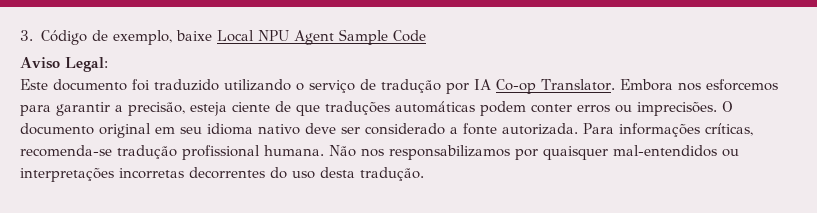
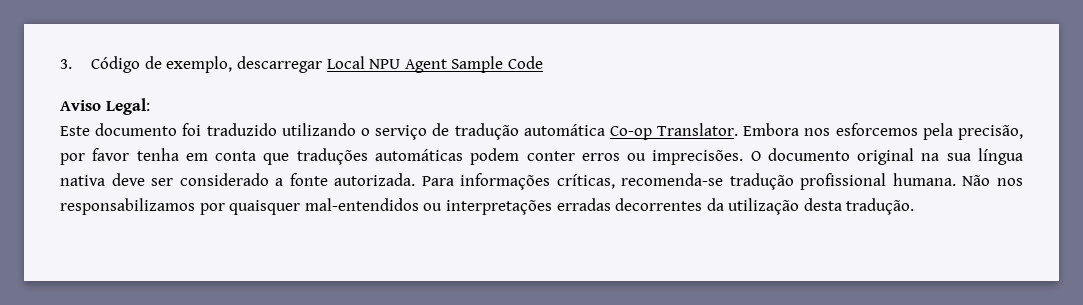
- 3. Código de exemplo, baixe Local NPU Agent Sample Code
+ 3. Código de exemplo, descarregar Local NPU Agent Sample Code
- Este documento foi traduzido utilizando o serviço de tradução por IA Co-op Translator.
+ Este documento foi traduzido utilizando o serviço de tradução automática Co-op Translator.
- Embora nos esforcemos para garantir a precisão, esteja ciente de que traduções automáticas podem conter erros ou imprecisões.
+ Embora nos esforcemos pela precisão, por favor tenha em conta que traduções automáticas podem conter erros ou imprecisões.
- O documento original em seu idioma nativo deve ser considerado a fonte autorizada.
+ O documento original na sua língua nativa deve ser considerado a fonte autorizada.
- Não nos responsabilizamos por quaisquer mal-entendidos ou interpretações incorretas decorrentes do uso desta tradução.
+ Não nos responsabilizamos por quaisquer mal-entendidos ou interpretações erradas decorrentes da utilização desta tradução.

